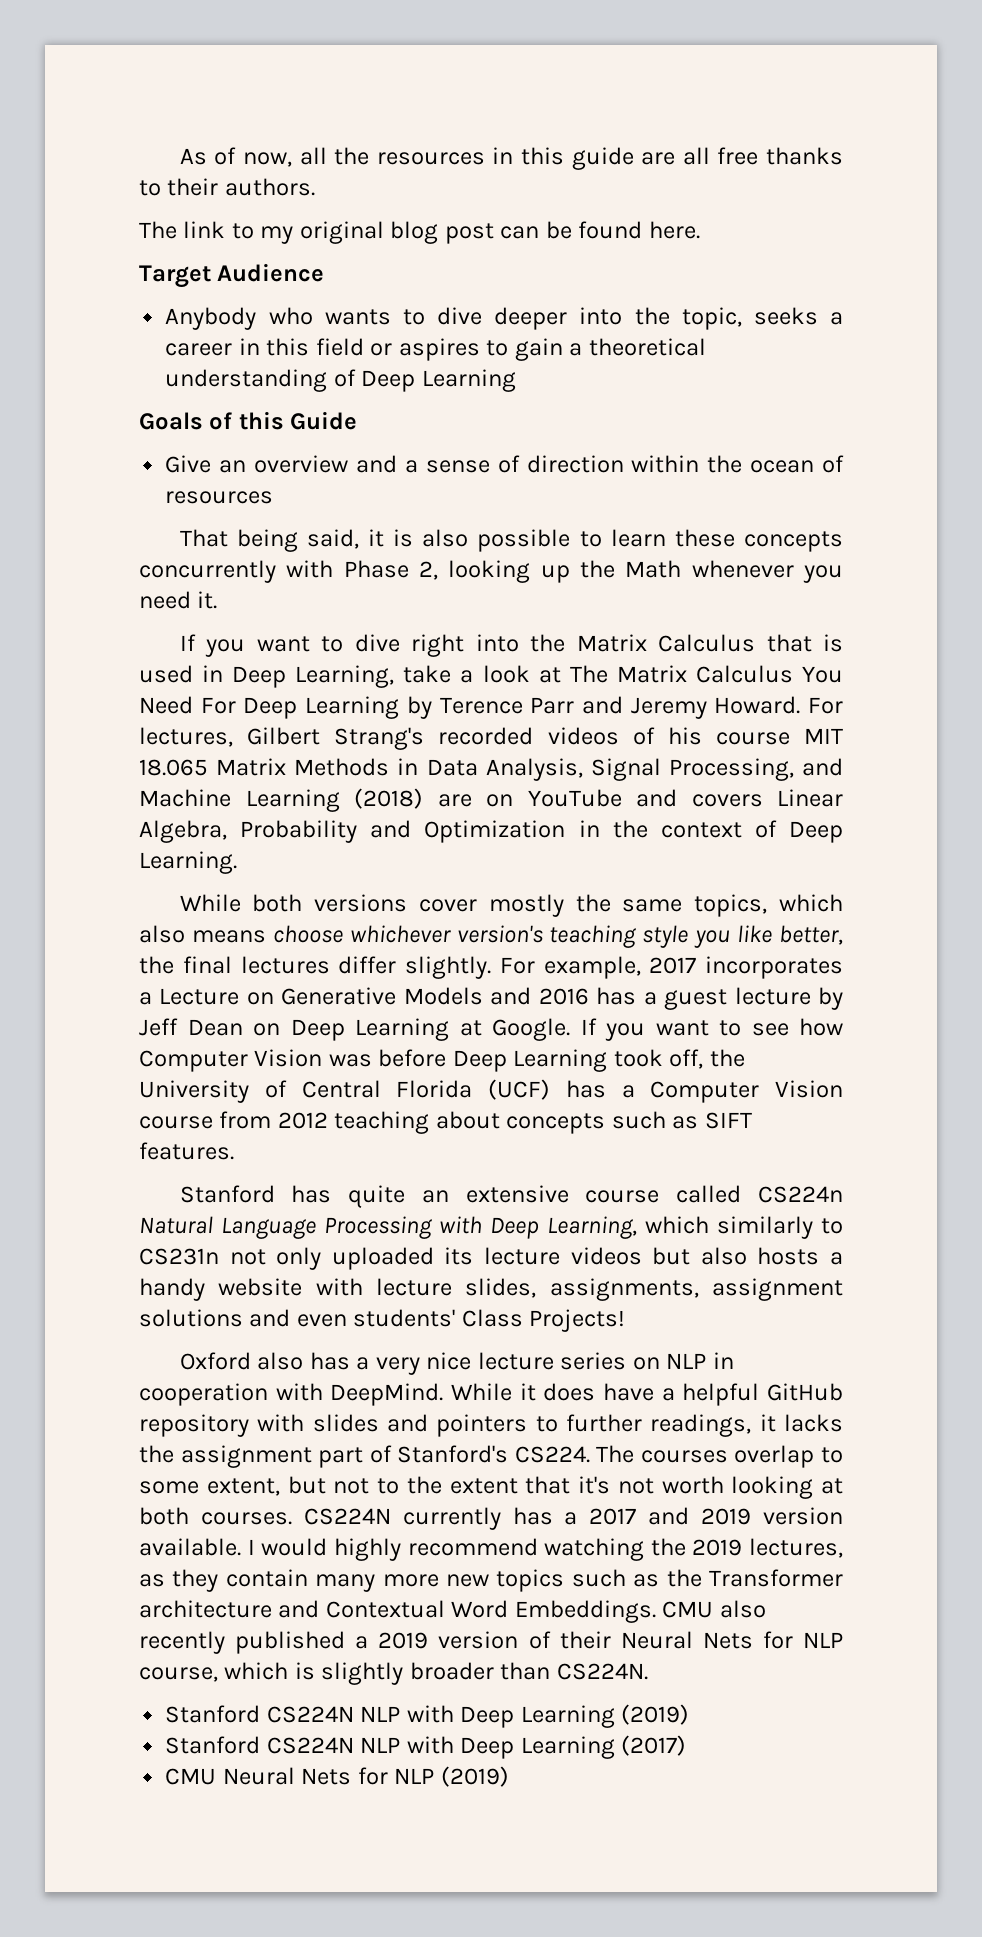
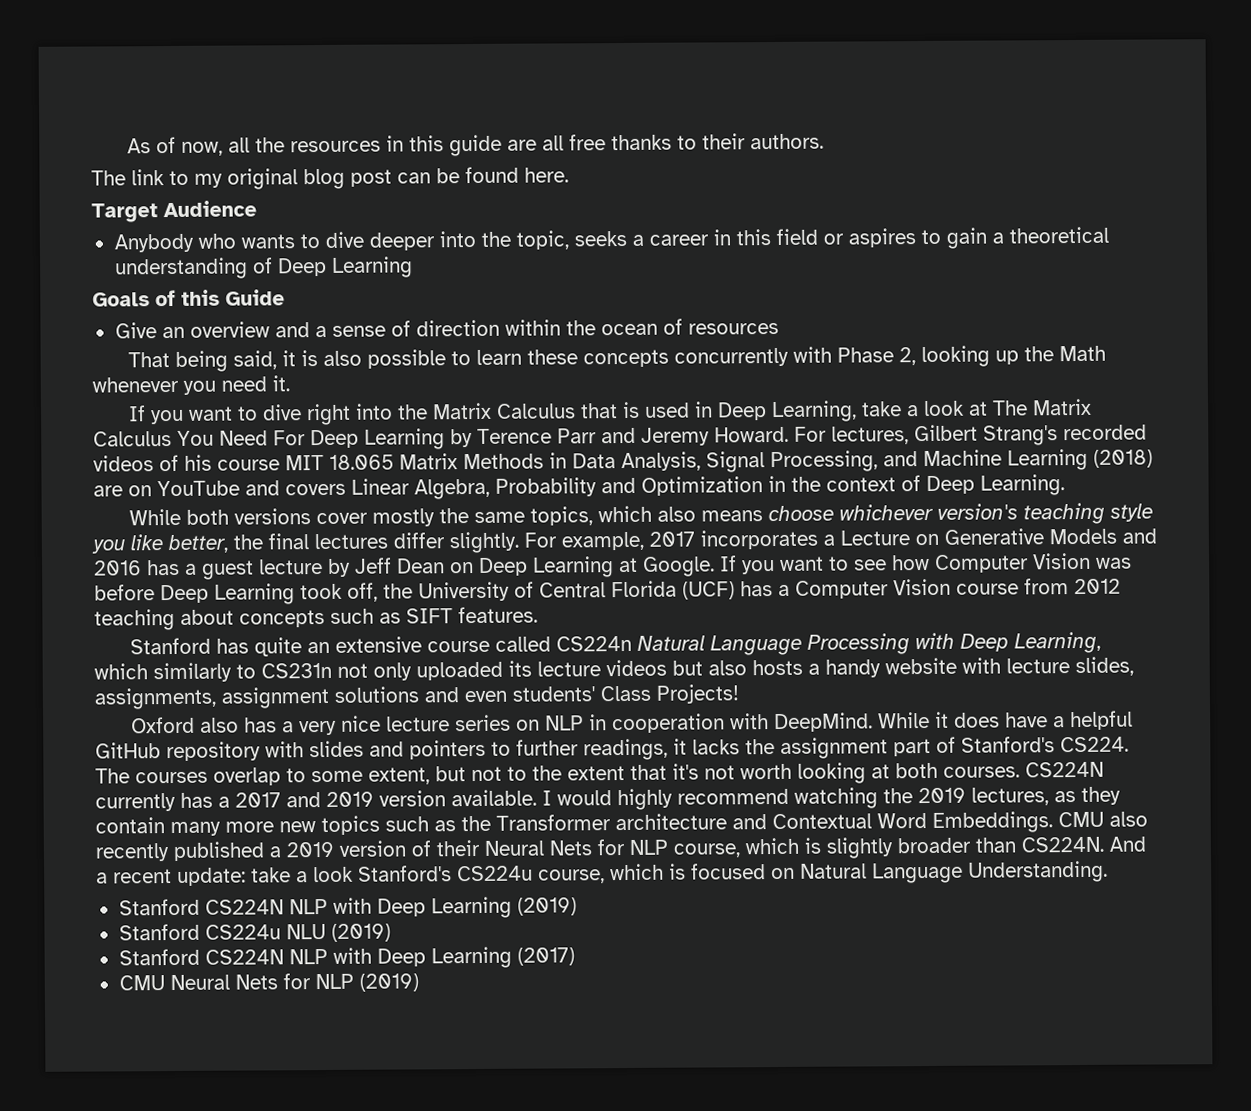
+ And a recent update: take a look Stanford's CS224u course, which is focused on Natural Language Understanding.
+ Stanford CS224u NLU (2019)

